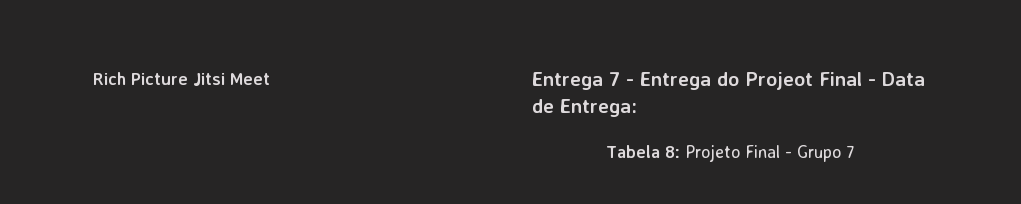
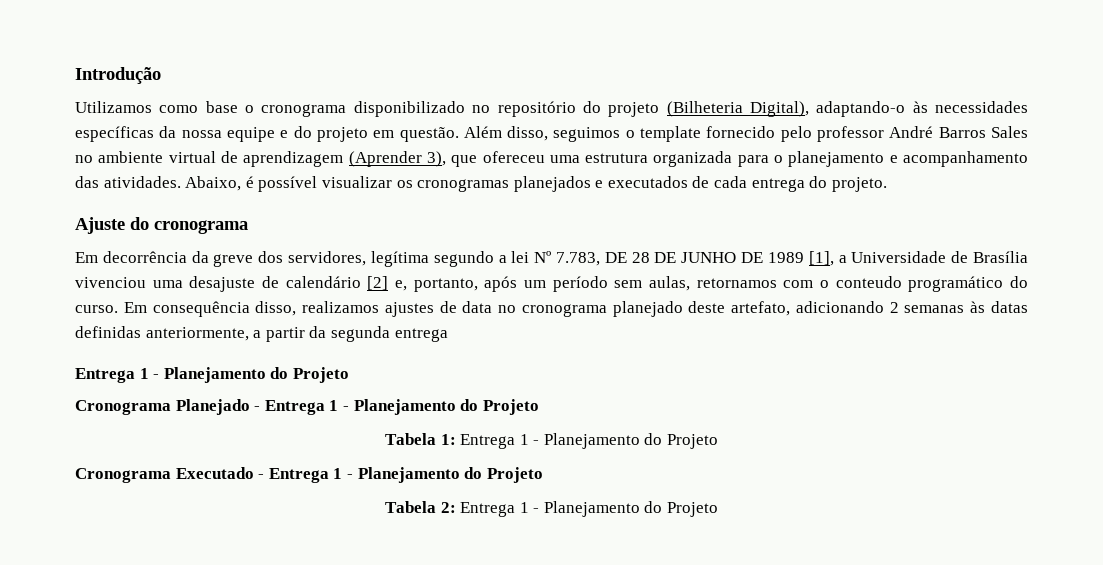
- Rich Picture Jitsi Meet
- Entrega 7 - Entrega do Projeot Final - Data de Entrega:
- Tabela 8: Projeto Final - Grupo 7
+ Introdução
+ Utilizamos como base o cronograma disponibilizado no repositório do projeto (Bilheteria Digital), adaptando-o às necessidades específicas da nossa equipe e do projeto em questão. Além disso, seguimos o template fornecido pelo professor André Barros Sales no ambiente virtual de aprendizagem (Aprender 3), que ofereceu uma estrutura organizada para o planejamento e acompanhamento das atividades. Abaixo, é possível visualizar os cronogramas planejados e executados de cada entrega do projeto.
+ Ajuste do cronograma
+ Em decorrência da greve dos servidores, legítima segundo a lei Nº 7.783, DE 28 DE JUNHO DE 1989 [1], a Universidade de Brasília vivenciou uma desajuste de calendário [2] e, portanto, após um período sem aulas, retornamos com o conteudo programático do curso. Em consequência disso, realizamos ajustes de data no cronograma planejado deste artefato, adicionando 2 semanas às datas definidas anteriormente, a partir da segunda entrega
+ Entrega 1 - Planejamento do Projeto
+ Cronograma Planejado - Entrega 1 - Planejamento do Projeto
+ Tabela 1: Entrega 1 - Planejamento do Projeto
+ Cronograma Executado - Entrega 1 - Planejamento do Projeto
+ Tabela 2: Entrega 1 - Planejamento do Projeto

